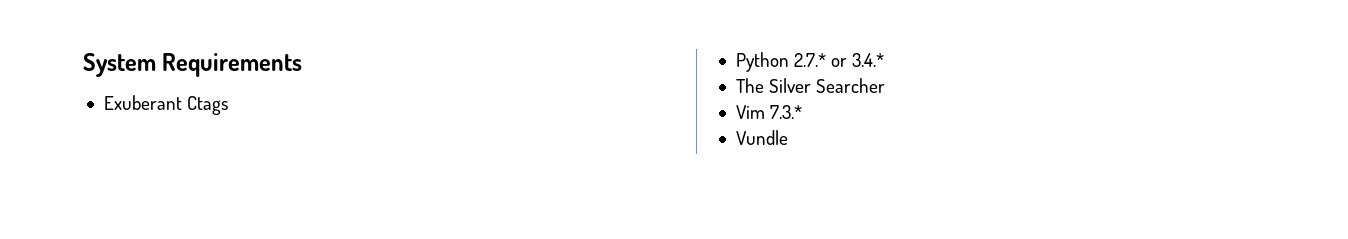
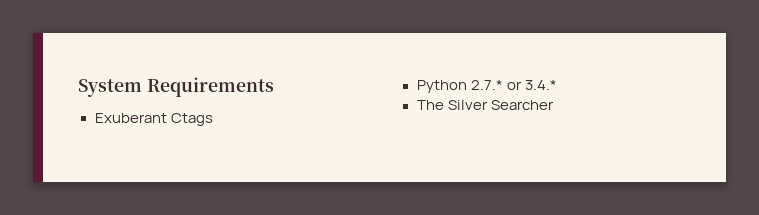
- Vim 7.3.*
- Vundle

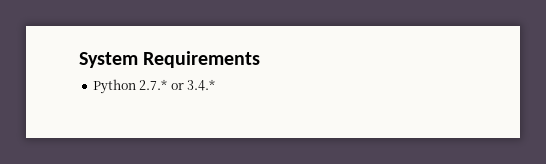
- Exuberant Ctags
- The Silver Searcher

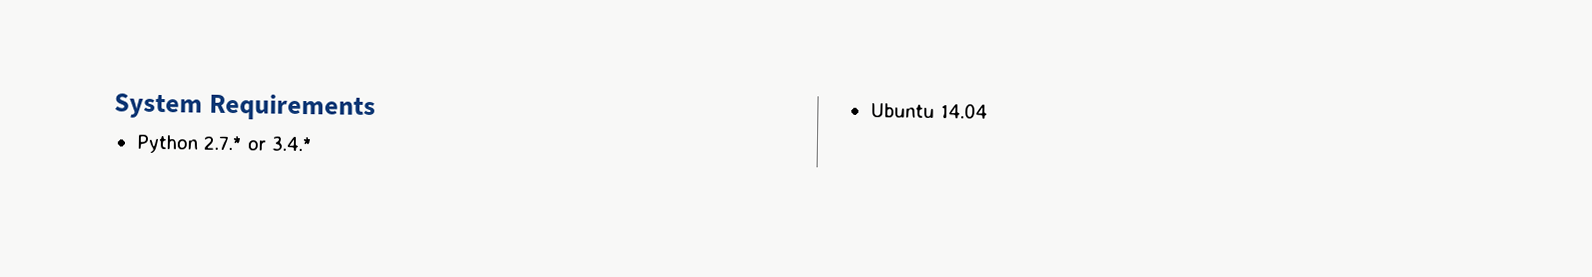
+ Ubuntu 14.04

